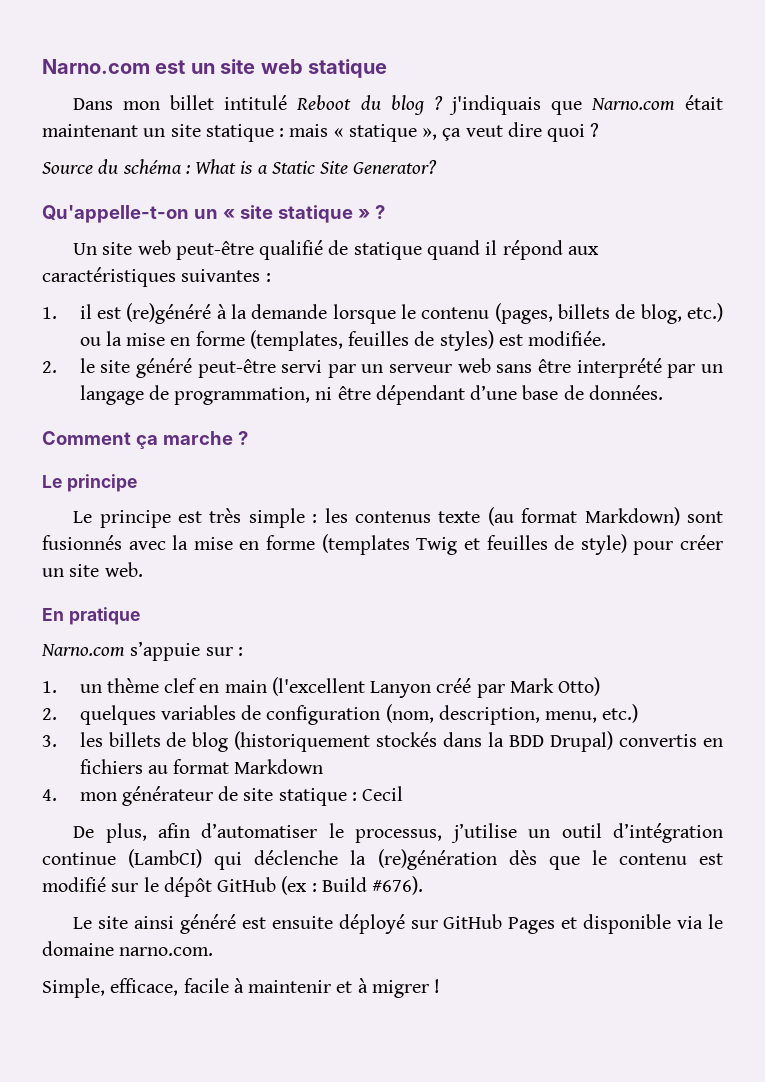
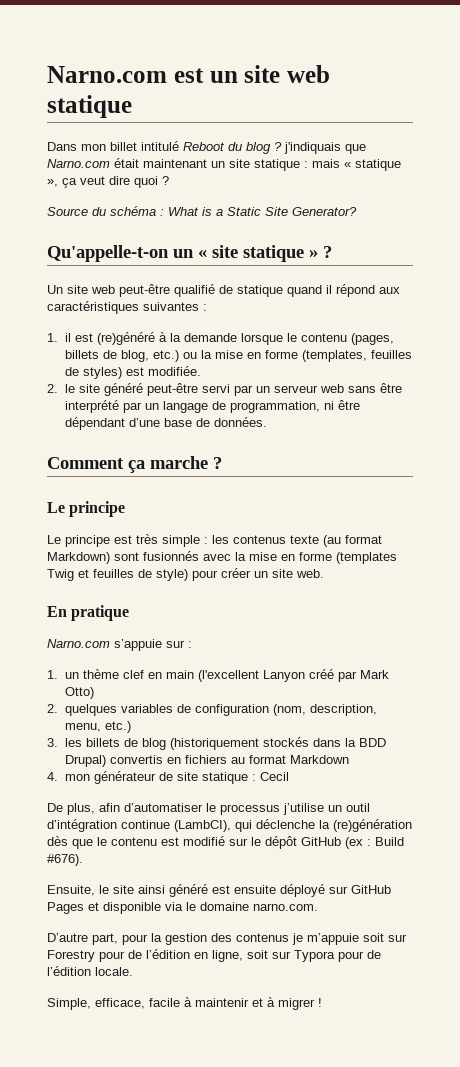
- De plus, afin d’automatiser le processus, j’utilise un outil d’intégration continue (LambCI) qui déclenche la (re)génération dès que le contenu est modifié sur le dépôt GitHub (ex : Build #676).
+ De plus, afin d’automatiser le processus j’utilise un outil d’intégration continue (LambCI), qui déclenche la (re)génération dès que le contenu est modifié sur le dépôt GitHub (ex : Build #676).
- Le site ainsi généré est ensuite déployé sur GitHub Pages et disponible via le domaine narno.com.
+ Ensuite, le site ainsi généré est ensuite déployé sur GitHub Pages et disponible via le domaine narno.com.
+ D’autre part, pour la gestion des contenus je m’appuie soit sur Forestry pour de l’édition en ligne, soit sur Typora pour de l’édition locale.

